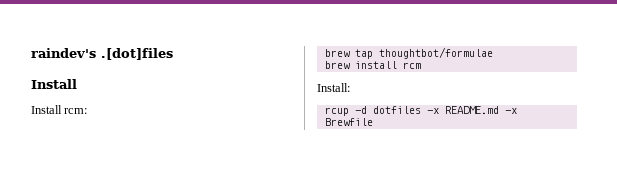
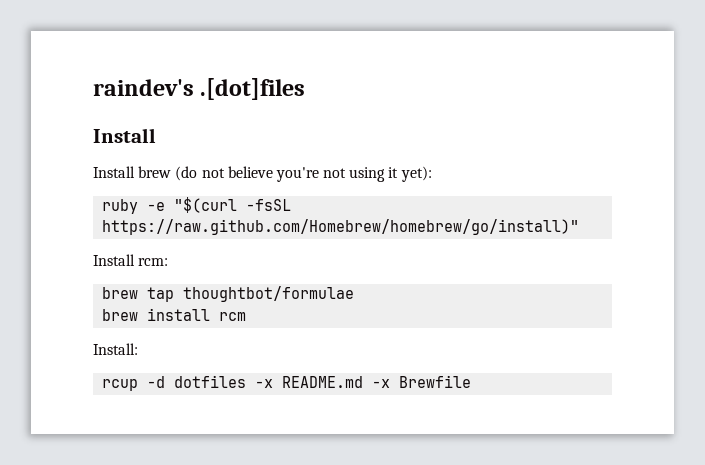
+ Install brew (do not believe you're not using it yet):
+ ruby -e "$(curl -fsSL https://raw.github.com/Homebrew/homebrew/go/install)"

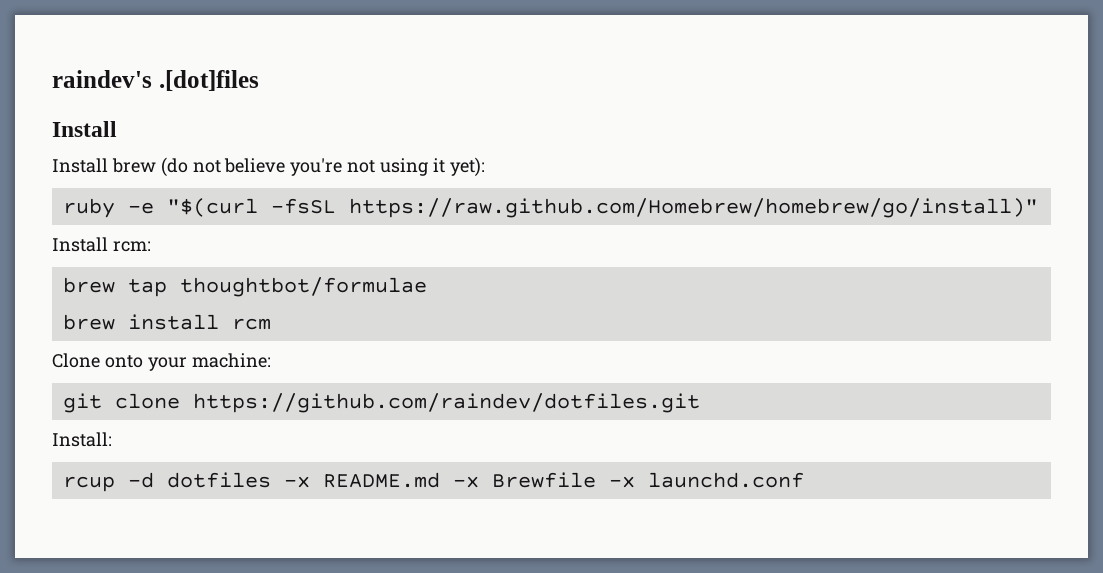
+ Clone onto your machine:
+ git clone https://github.com/raindev/dotfiles.git
- rcup -d dotfiles -x README.md -x Brewfile
+ rcup -d dotfiles -x README.md -x Brewfile -x launchd.conf

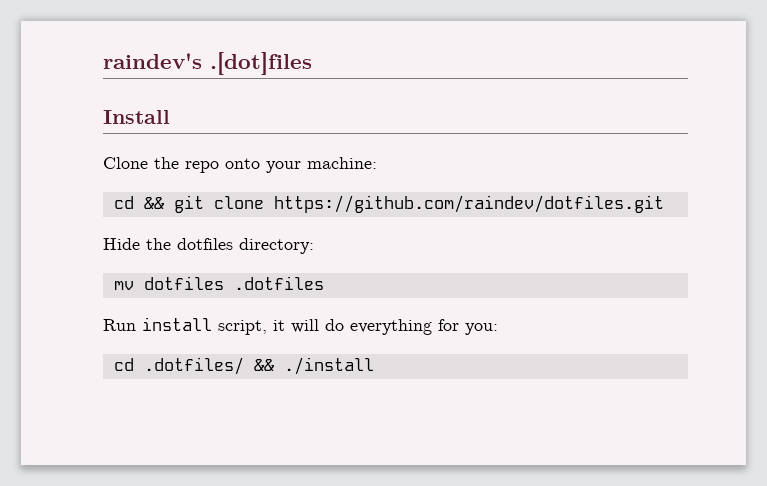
- Install brew (do not believe you're not using it yet):
- ruby -e "$(curl -fsSL https://raw.github.com/Homebrew/homebrew/go/install)"
- Install rcm:
- brew tap thoughtbot/formulae
- brew install rcm
- Clone onto your machine:
+ Clone the repo onto your machine:
- git clone https://github.com/raindev/dotfiles.git
+ cd && git clone https://github.com/raindev/dotfiles.git
- Install:
- rcup -d dotfiles -x README.md -x Brewfile -x launchd.conf
+ Hide the dotfiles directory:
+ mv dotfiles .dotfiles
+ Run install script, it will do everything for you:
+ cd .dotfiles/ && ./install

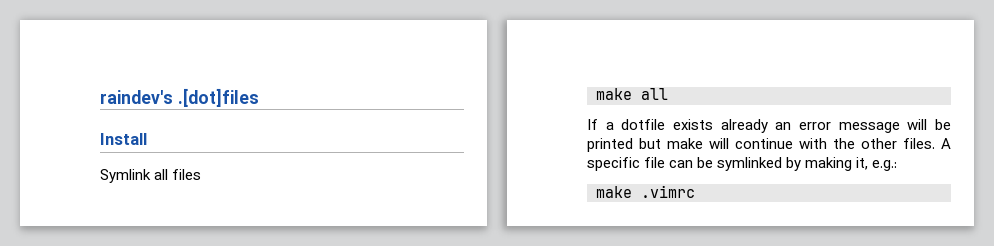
- Clone the repo onto your machine:
- cd && git clone https://github.com/raindev/dotfiles.git
- Hide the dotfiles directory:
- mv dotfiles .dotfiles
- Run install script, it will do everything for you:
- cd .dotfiles/ && ./install
+ Symlink all files
+ make all
+ If a dotfile exists already an error message will be printed but make will continue with the other files. A specific file can be symlinked by making it, e.g.:
+ make .vimrc

